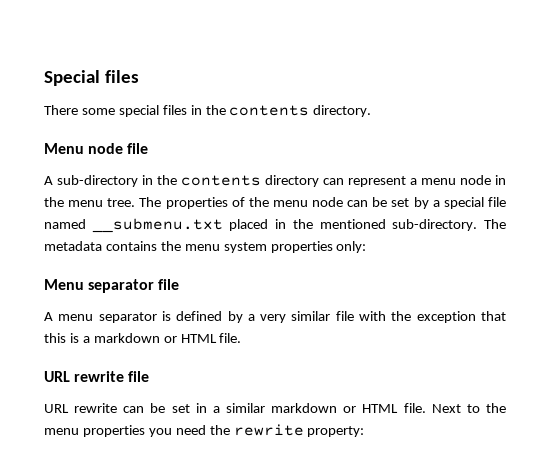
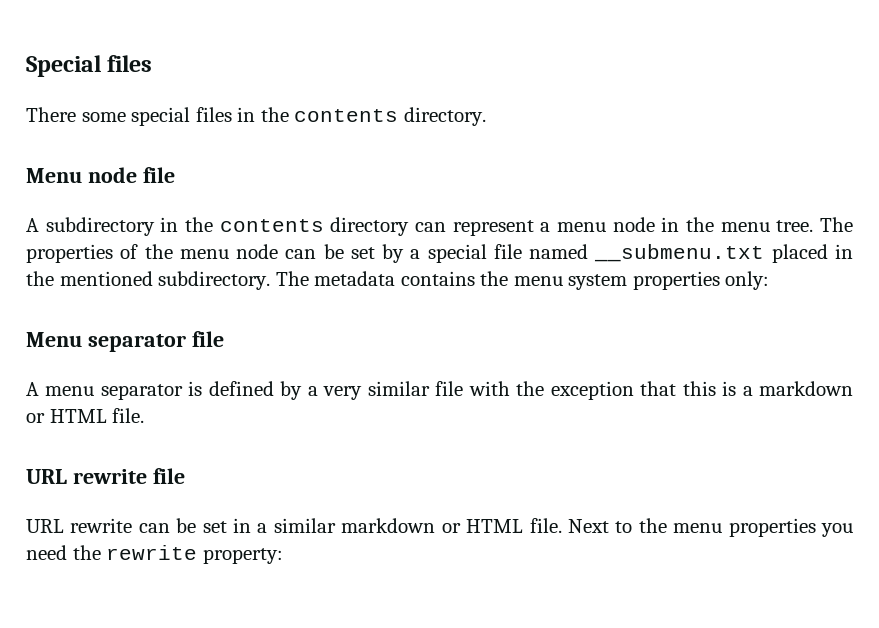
- A sub-directory in the contents directory can represent a menu node in the menu tree.
+ A subdirectory in the contents directory can represent a menu node in the menu tree.
- The properties of the menu node can be set by a special file named __submenu.txt placed in the mentioned sub-directory.
+ The properties of the menu node can be set by a special file named __submenu.txt placed in the mentioned subdirectory.

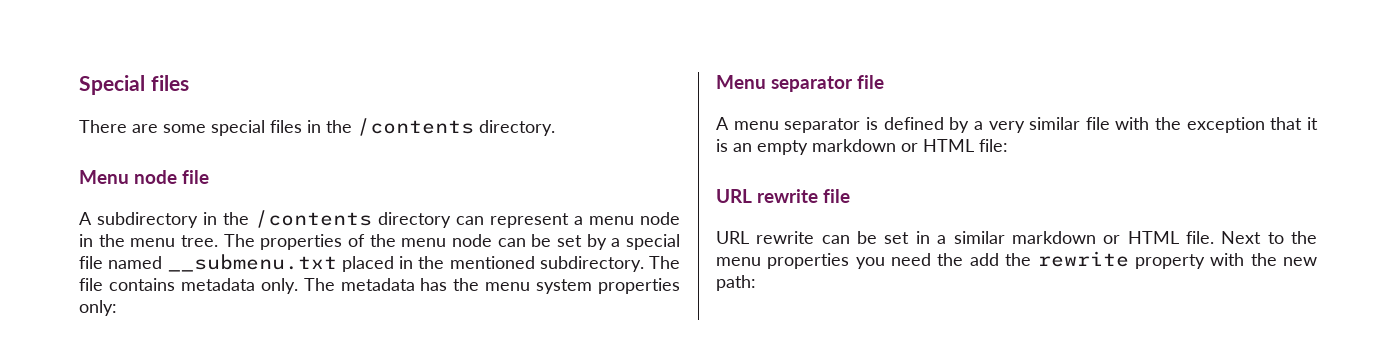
- There some special files in the contents directory.
+ There are some special files in the /contents directory.
- A subdirectory in the contents directory can represent a menu node in the menu tree.
+ A subdirectory in the /contents directory can represent a menu node in the menu tree.
- The metadata contains the menu system properties only:
+ The file contains metadata only. The metadata has the menu system properties only:
- A menu separator is defined by a very similar file with the exception that this is a markdown or HTML file.
+ A menu separator is defined by a very similar file with the exception that it is an empty markdown or HTML file:
- Next to the menu properties you need the rewrite property:
+ Next to the menu properties you need the add the rewrite property with the new path:

